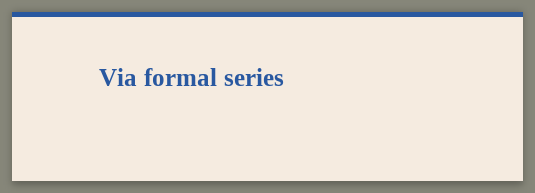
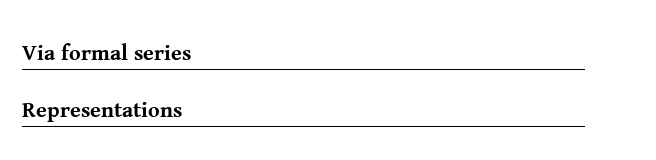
+ Representations

